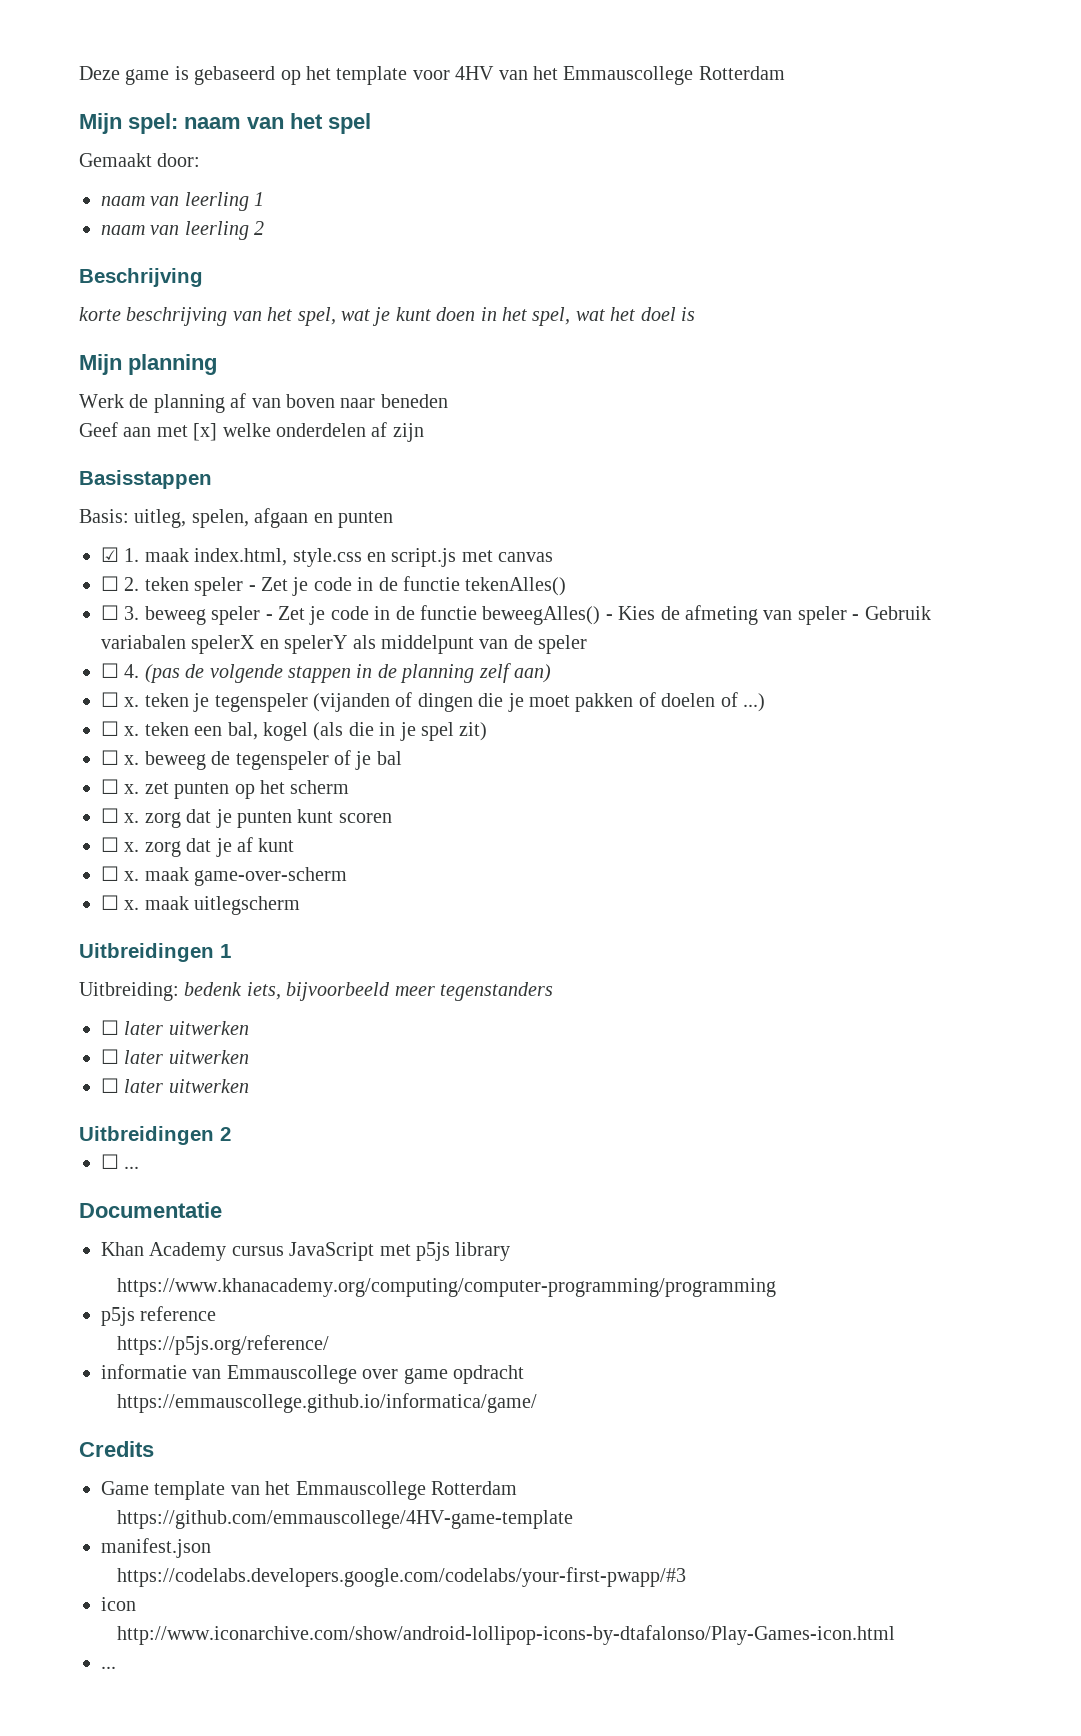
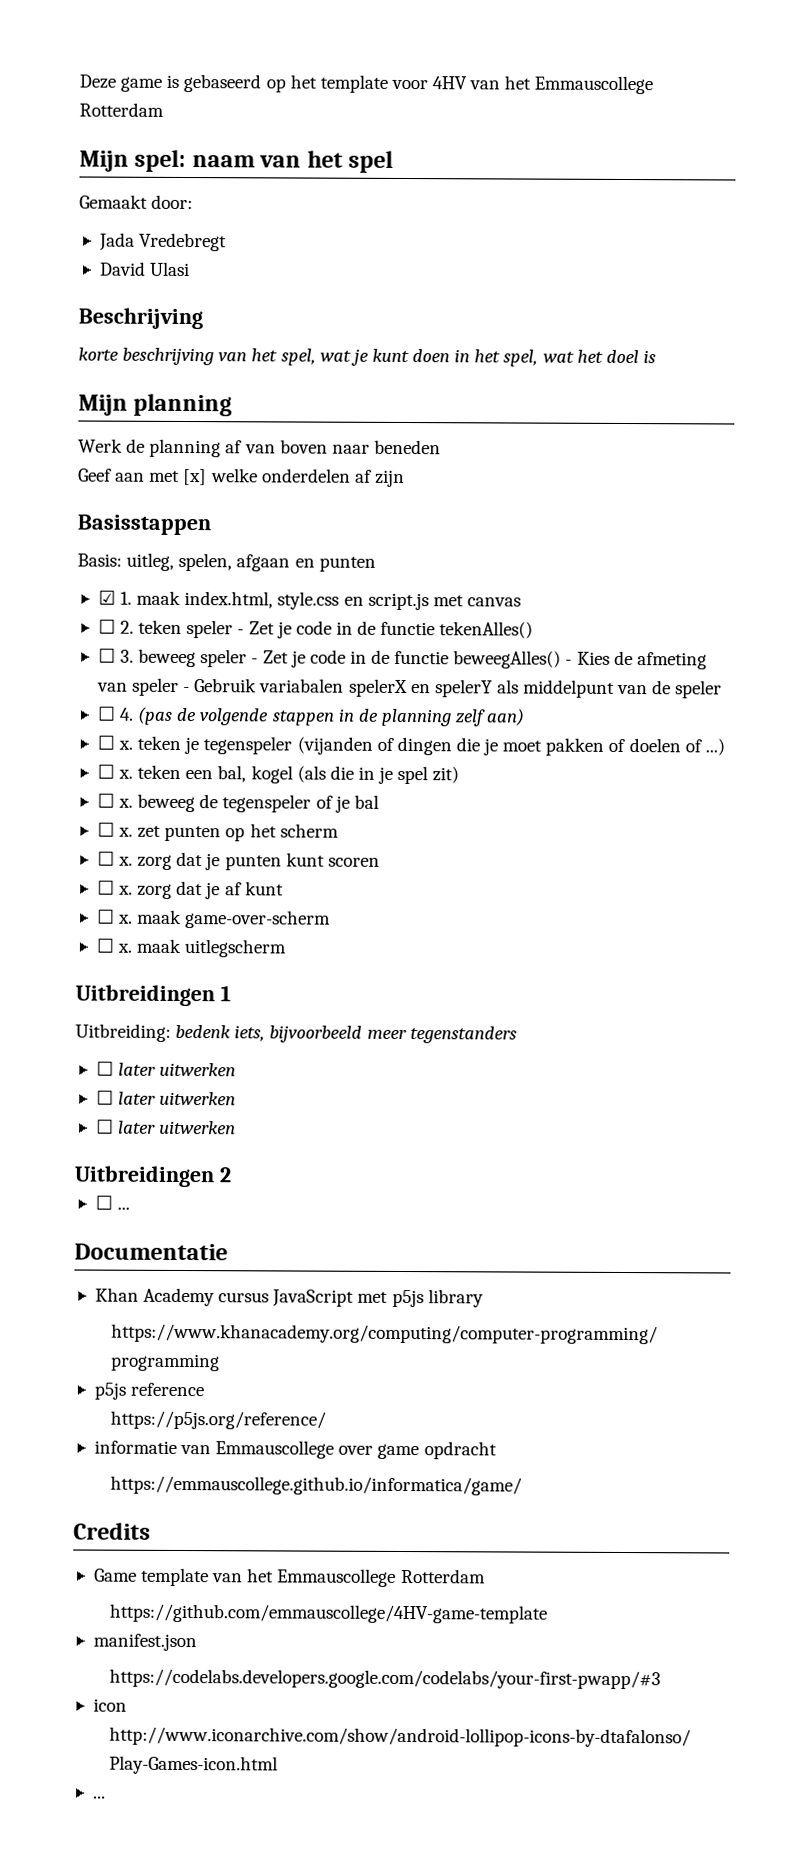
- naam van leerling 1
- naam van leerling 2
+ Jada Vredebregt
+ David Ulasi

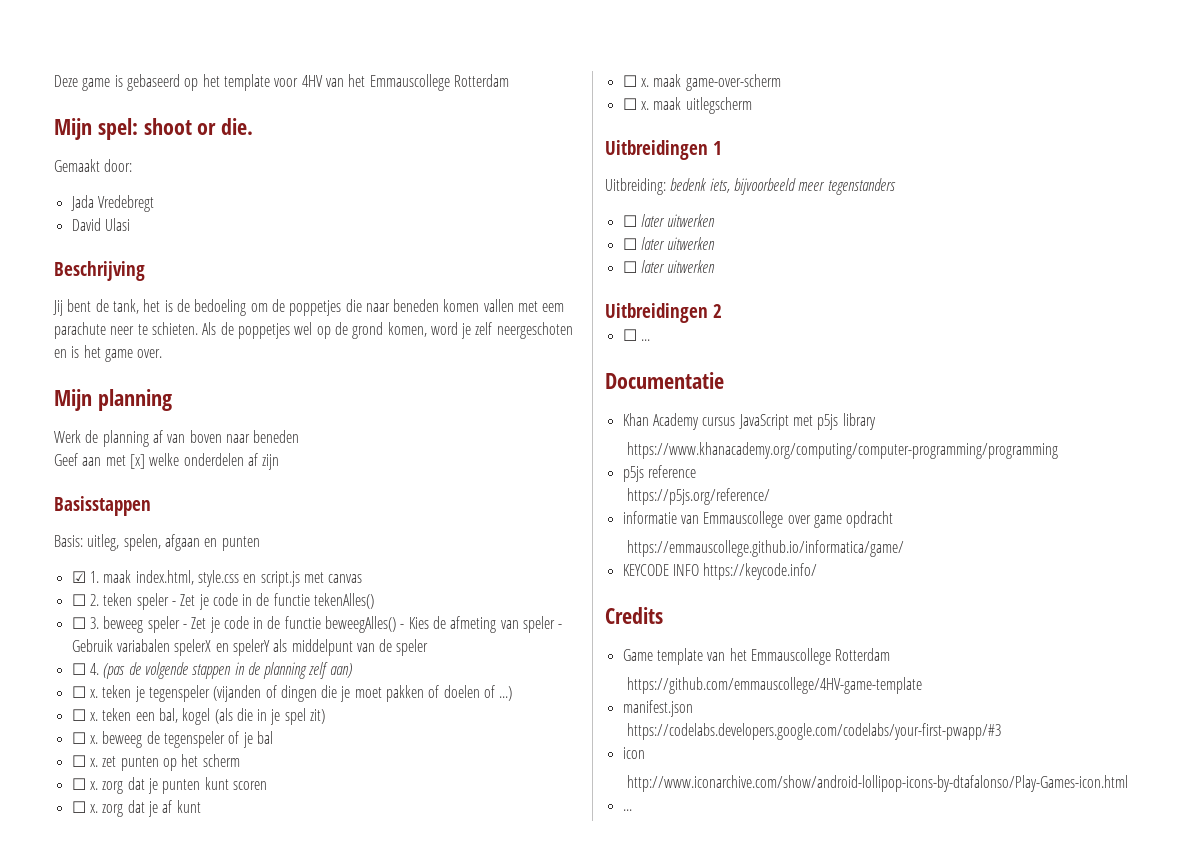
- Mijn spel: naam van het spel
+ Mijn spel: shoot or die.
- korte beschrijving van het spel, wat je kunt doen in het spel, wat het doel is
+ Jij bent de tank, het is de bedoeling om de poppetjes die naar beneden komen vallen met eem parachute neer te schieten. Als de poppetjes wel op de grond komen, word je zelf neergeschoten en is het game over.
+ KEYCODE INFO https://keycode.info/

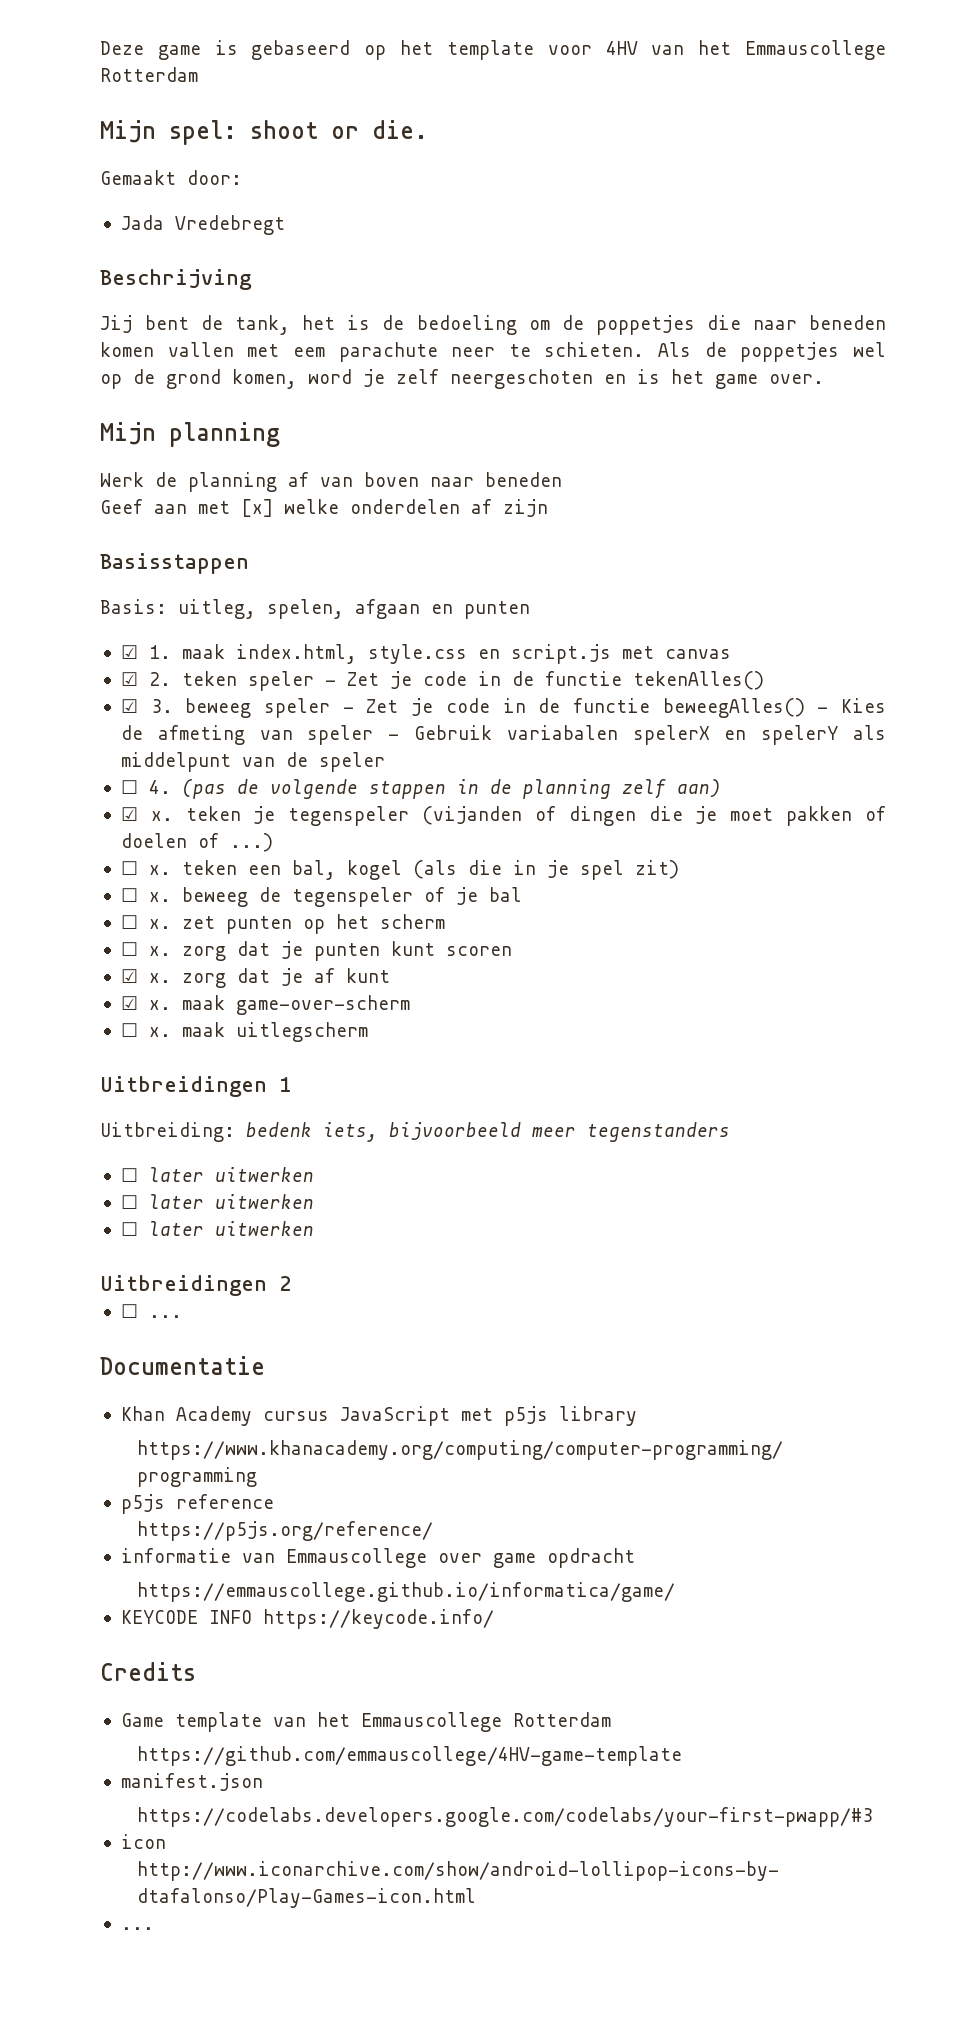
- David Ulasi
- ☐ 2. teken speler - Zet je code in de functie tekenAlles()
+ ☑ 2. teken speler - Zet je code in de functie tekenAlles()
- ☐ 3. beweeg speler - Zet je code in de functie beweegAlles() - Kies de afmeting van speler - Gebruik variabalen spelerX en spelerY als middelpunt van de speler
+ ☑ 3. beweeg speler - Zet je code in de functie beweegAlles() - Kies de afmeting van speler - Gebruik variabalen spelerX en spelerY als middelpunt van de speler
- ☐ x. teken je tegenspeler (vijanden of dingen die je moet pakken of doelen of ...)
+ ☑ x. teken je tegenspeler (vijanden of dingen die je moet pakken of doelen of ...)
- ☐ x. zorg dat je af kunt
+ ☑ x. zorg dat je af kunt
- ☐ x. maak game-over-scherm
+ ☑ x. maak game-over-scherm

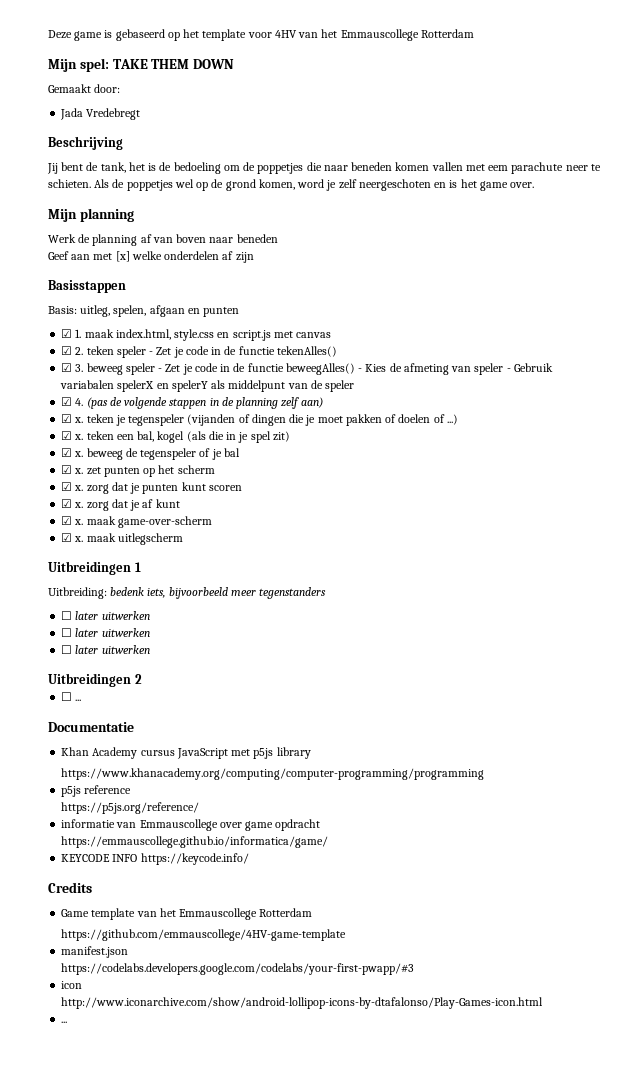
- Mijn spel: shoot or die.
+ Mijn spel: TAKE THEM DOWN
- ☐ 4. (pas de volgende stappen in de planning zelf aan)
+ ☑ 4. (pas de volgende stappen in de planning zelf aan)
- ☐ x. teken een bal, kogel (als die in je spel zit)
+ ☑ x. teken een bal, kogel (als die in je spel zit)
- ☐ x. beweeg de tegenspeler of je bal
+ ☑ x. beweeg de tegenspeler of je bal
- ☐ x. zet punten op het scherm
+ ☑ x. zet punten op het scherm
- ☐ x. zorg dat je punten kunt scoren
+ ☑ x. zorg dat je punten kunt scoren
- ☐ x. maak uitlegscherm
+ ☑ x. maak uitlegscherm

